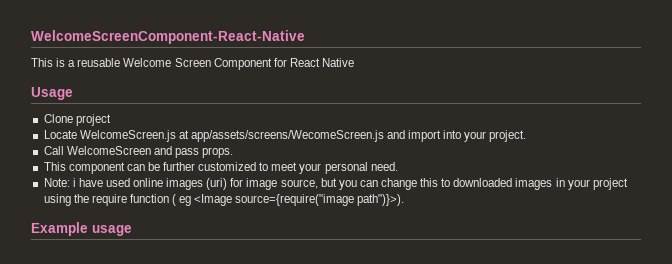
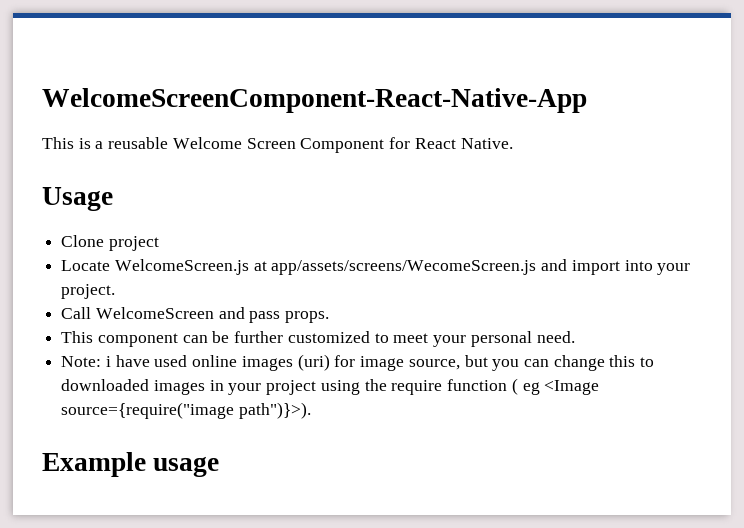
- WelcomeScreenComponent-React-Native
+ WelcomeScreenComponent-React-Native-App
- This is a reusable Welcome Screen Component for React Native
+ This is a reusable Welcome Screen Component for React Native.

